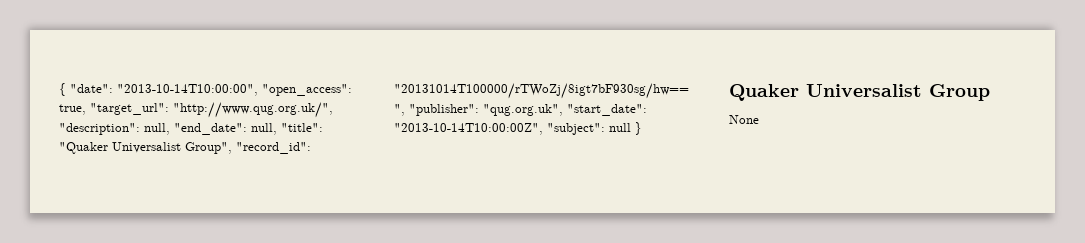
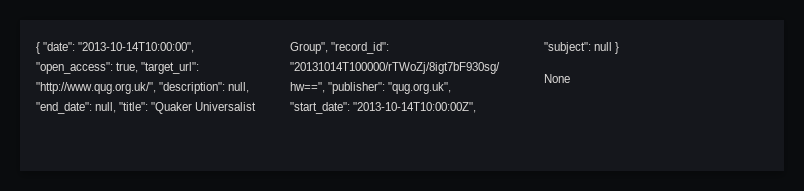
- Quaker Universalist Group

